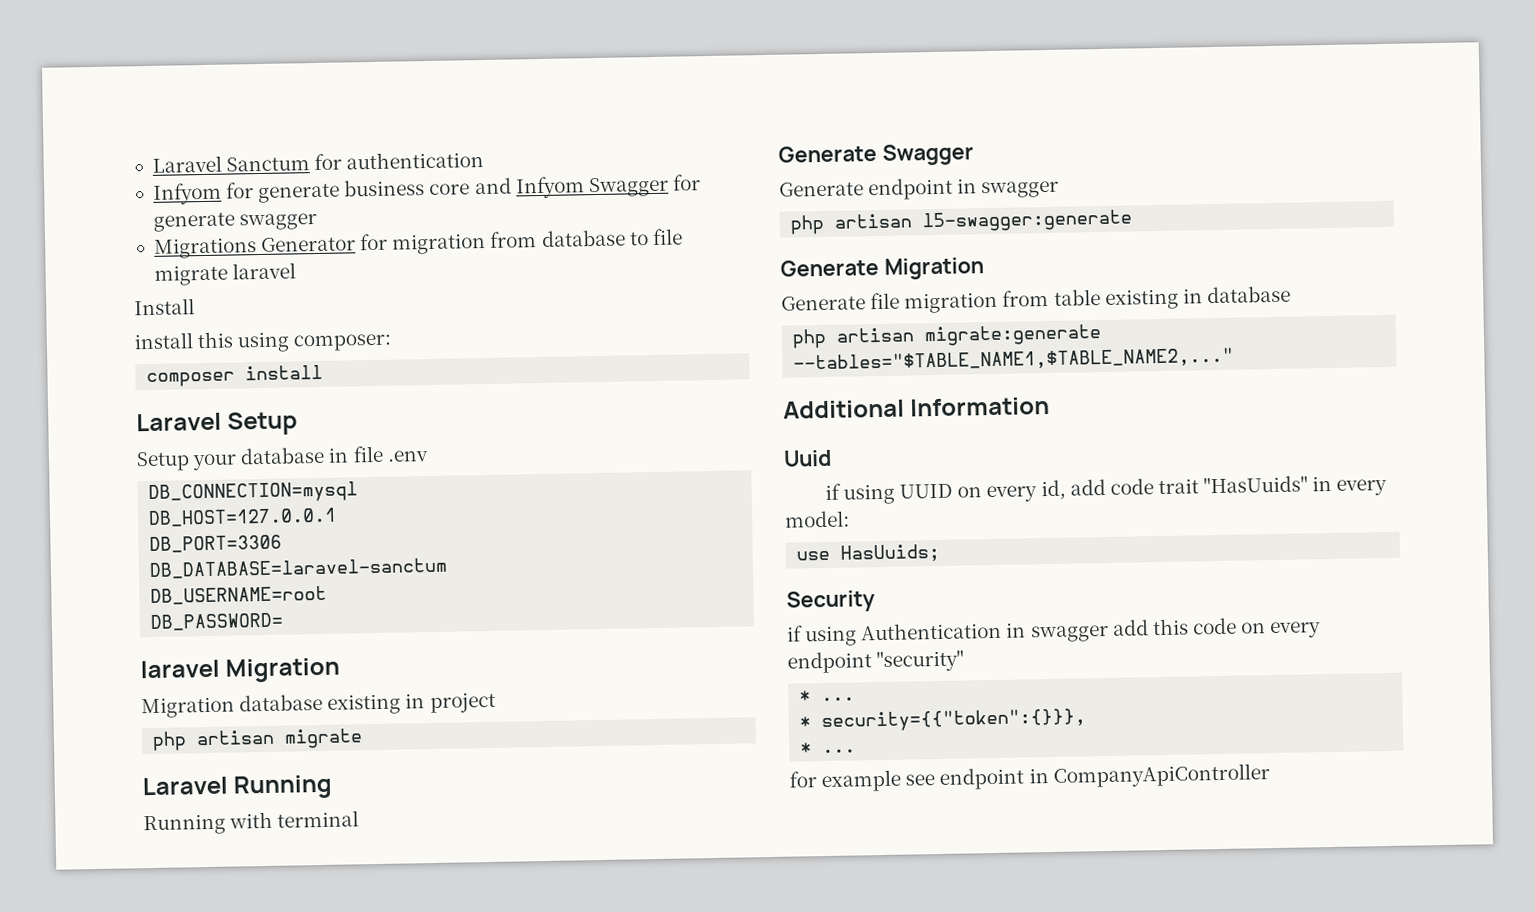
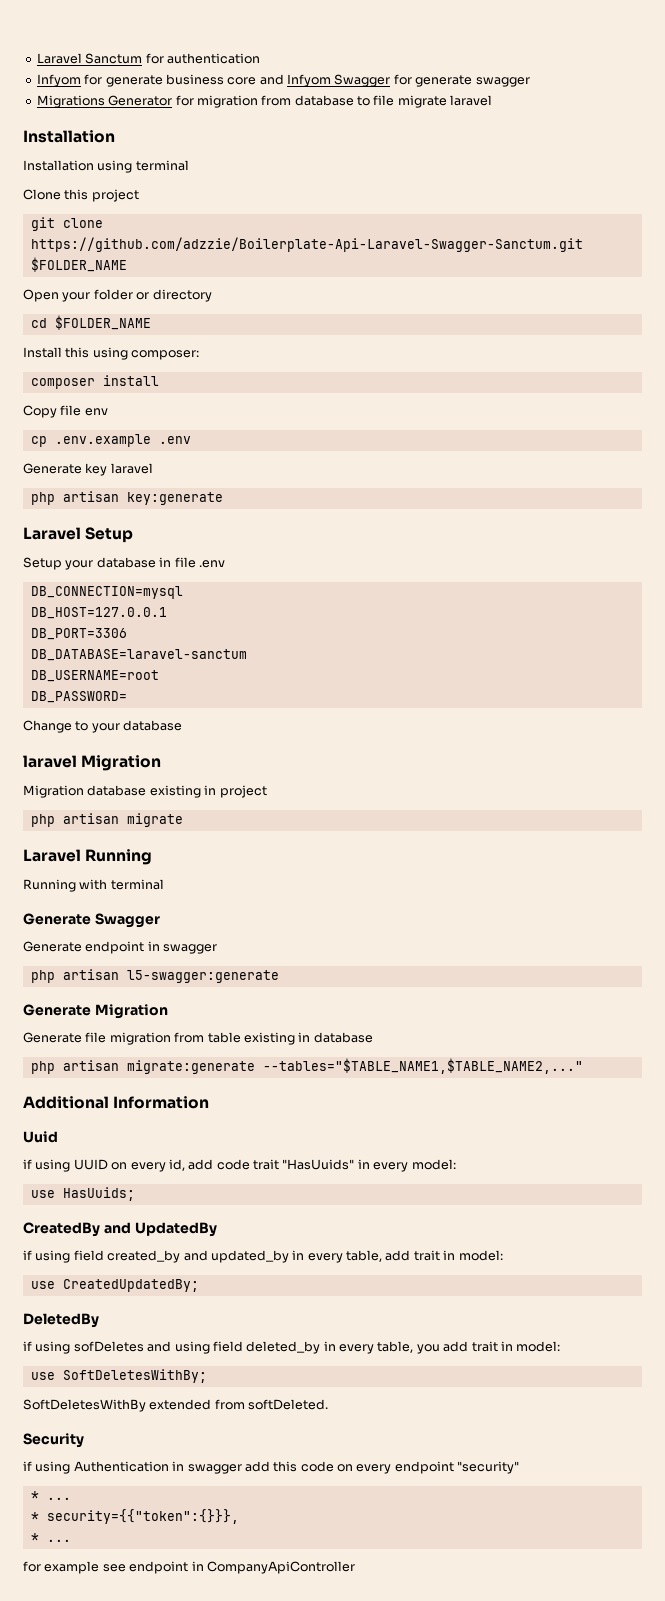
  Migrations Generator for migration from database to file migrate laravel
+ Installation
+ Installation using terminal
+ Clone this project
+ git clone https://github.com/adzzie/Boilerplate-Api-Laravel-Swagger-Sanctum.git $FOLDER_NAME
+ Open your folder or directory
+ cd $FOLDER_NAME
- Install
- install this using composer:
+ Install this using composer:
+ Copy file env
+ cp .env.example .env
+ Generate key laravel
+ php artisan key:generate
+ Change to your database
+ CreatedBy and UpdatedBy
+ if using field created_by and updated_by in every table, add trait in model:
+ use CreatedUpdatedBy;
+ DeletedBy
+ if using sofDeletes and using field deleted_by in every table, you add trait in model:
+ use SoftDeletesWithBy;
+ SoftDeletesWithBy extended from softDeleted.

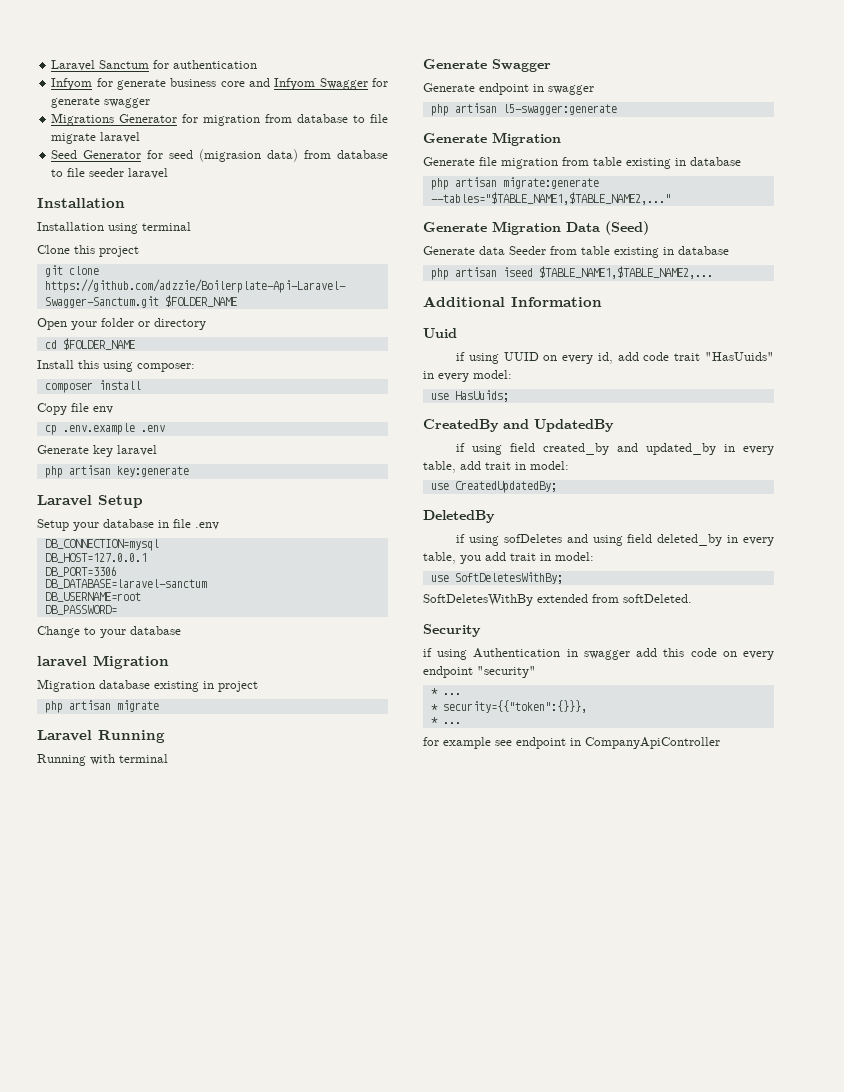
+ Seed Generator for seed (migrasion data) from database to file seeder laravel
+ Generate Migration Data (Seed)
+ Generate data Seeder from table existing in database
+ php artisan iseed $TABLE_NAME1,$TABLE_NAME2,...

